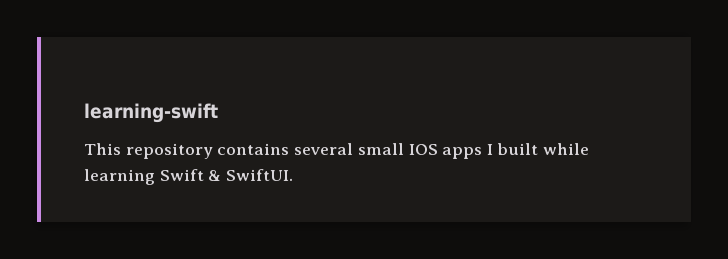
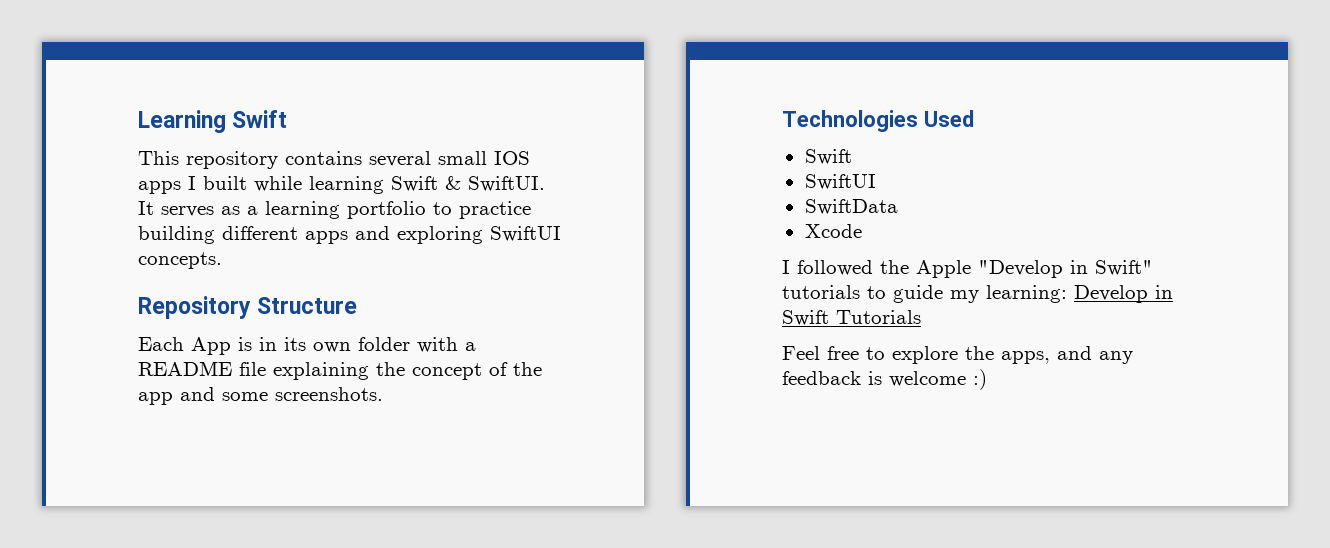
- learning-swift
+ Learning Swift
+ It serves as a learning portfolio to practice building different apps and exploring SwiftUI concepts.
+ Repository Structure
+ Each App is in its own folder with a README file explaining the concept of the app and some screenshots.
+ Technologies Used
+ Swift
+ SwiftUI
+ SwiftData
+ Xcode
+ I followed the Apple "Develop in Swift" tutorials to guide my learning: Develop in Swift Tutorials
+ Feel free to explore the apps, and any feedback is welcome :)

